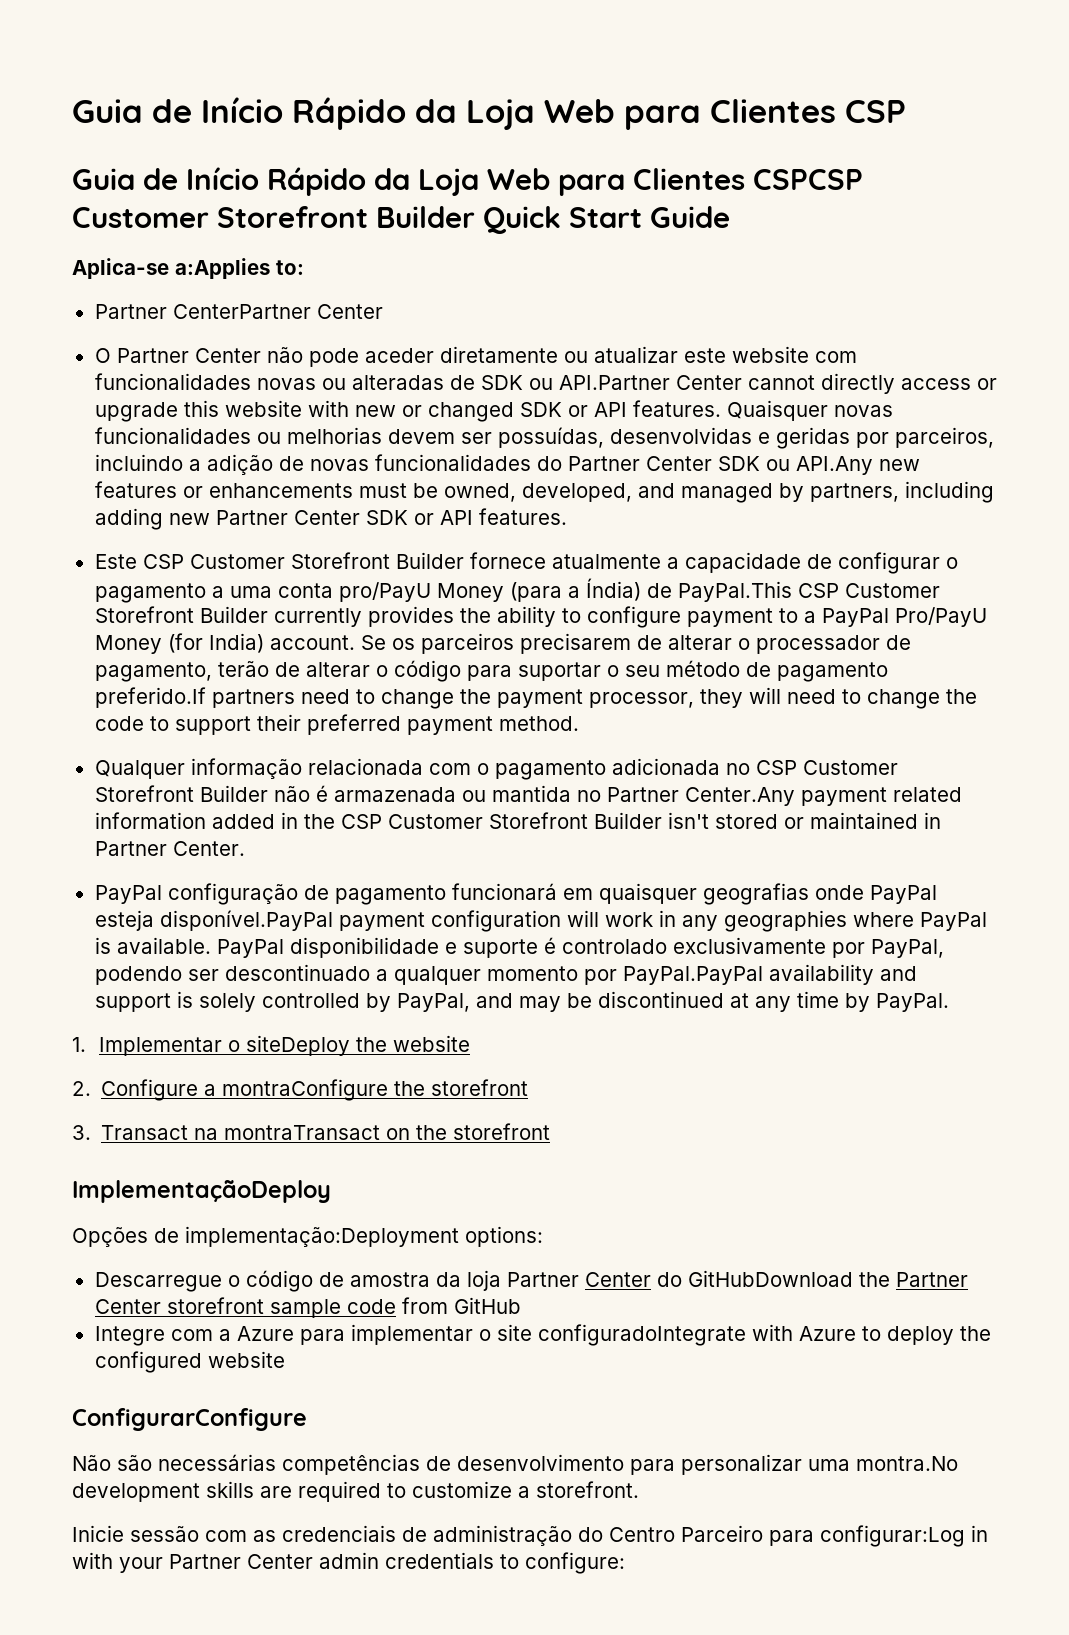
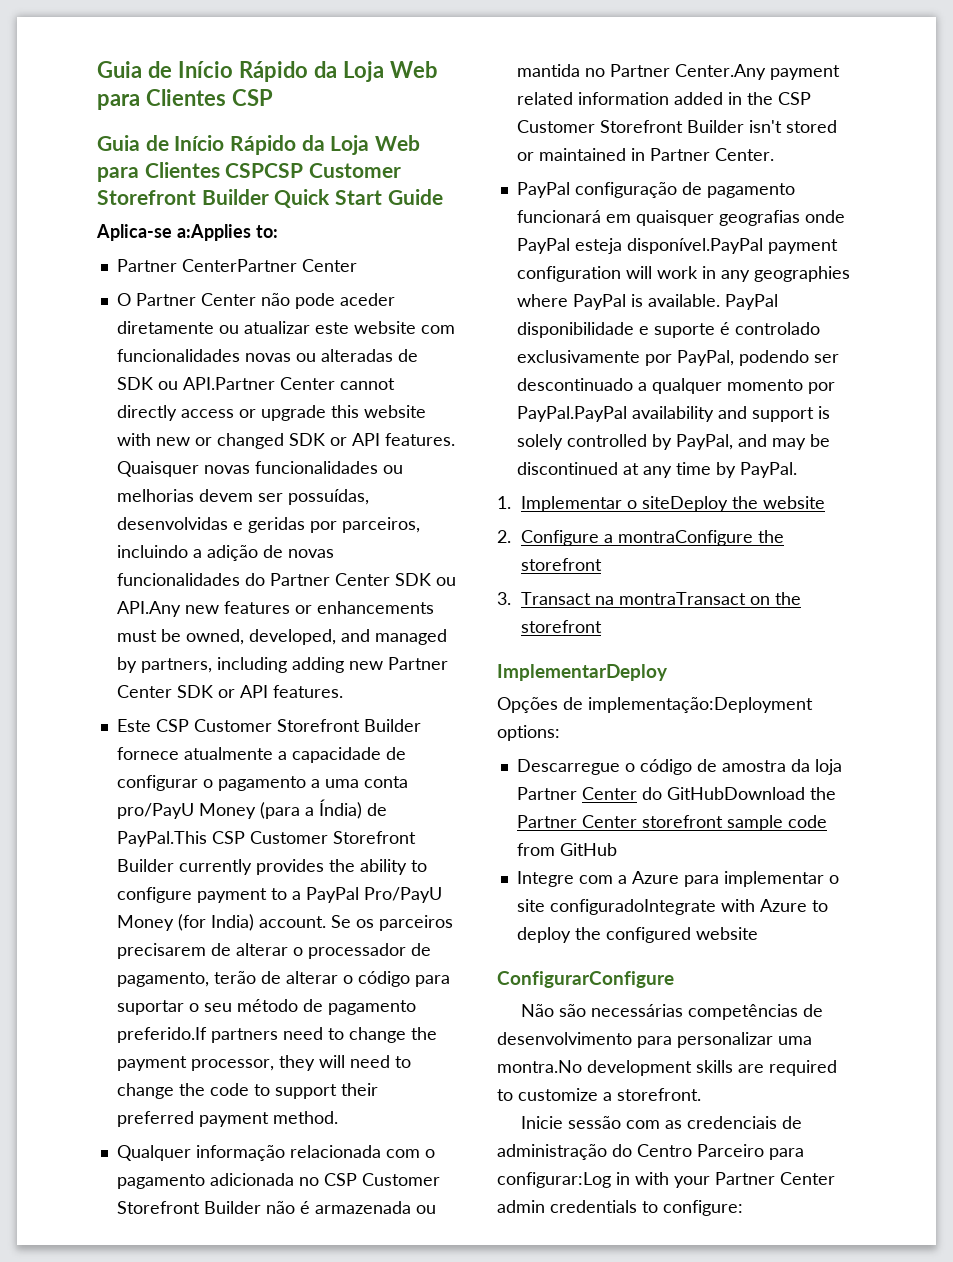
- ImplementaçãoDeploy
+ ImplementarDeploy

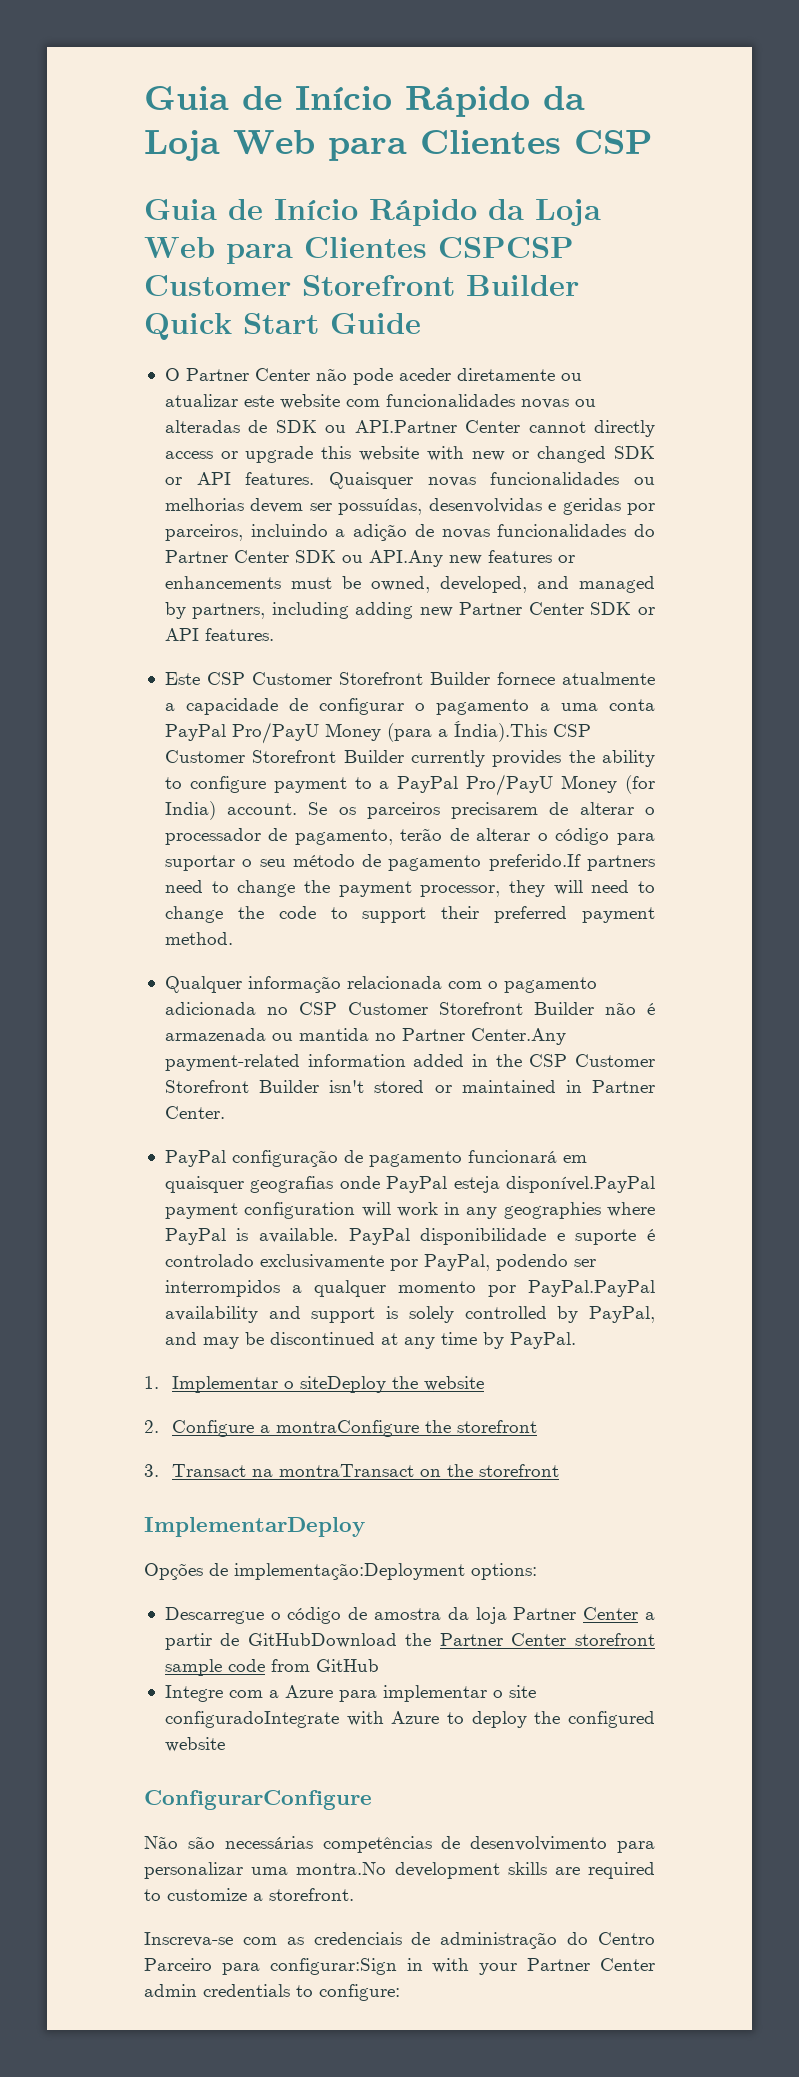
- Aplica-se a:Applies to:
- Partner CenterPartner Center
- Este CSP Customer Storefront Builder fornece atualmente a capacidade de configurar o pagamento a uma conta pro/PayU Money (para a Índia) de PayPal.This CSP Customer Storefront Builder currently provides the ability to configure payment to a PayPal Pro/PayU Money (for India) account.
+ Este CSP Customer Storefront Builder fornece atualmente a capacidade de configurar o pagamento a uma conta PayPal Pro/PayU Money (para a Índia).This CSP Customer Storefront Builder currently provides the ability to configure payment to a PayPal Pro/PayU Money (for India) account.
- Qualquer informação relacionada com o pagamento adicionada no CSP Customer Storefront Builder não é armazenada ou mantida no Partner Center.Any payment related information added in the CSP Customer Storefront Builder isn't stored or maintained in Partner Center.
+ Qualquer informação relacionada com o pagamento adicionada no CSP Customer Storefront Builder não é armazenada ou mantida no Partner Center.Any payment-related information added in the CSP Customer Storefront Builder isn't stored or maintained in Partner Center.
- PayPal disponibilidade e suporte é controlado exclusivamente por PayPal, podendo ser descontinuado a qualquer momento por PayPal.PayPal availability and support is solely controlled by PayPal, and may be discontinued at any time by PayPal.
+ PayPal disponibilidade e suporte é controlado exclusivamente por PayPal, podendo ser interrompidos a qualquer momento por PayPal.PayPal availability and support is solely controlled by PayPal, and may be discontinued at any time by PayPal.
- Descarregue o código de amostra da loja Partner Center do GitHubDownload the Partner Center storefront sample code from GitHub
+ Descarregue o código de amostra da loja Partner Center a partir de GitHubDownload the Partner Center storefront sample code from GitHub
- Inicie sessão com as credenciais de administração do Centro Parceiro para configurar:Log in with your Partner Center admin credentials to configure:
+ Inscreva-se com as credenciais de administração do Centro Parceiro para configurar:Sign in with your Partner Center admin credentials to configure:

